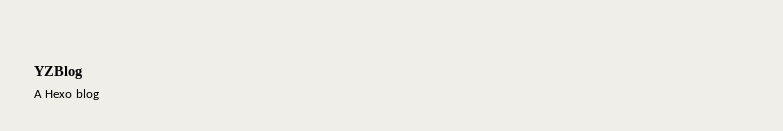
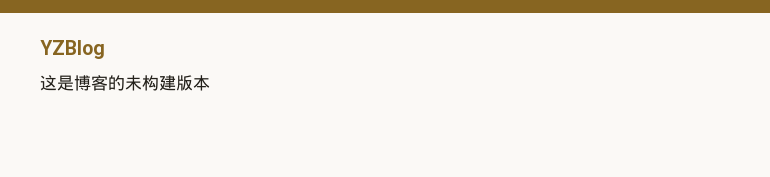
- A Hexo blog
+ 这是博客的未构建版本

